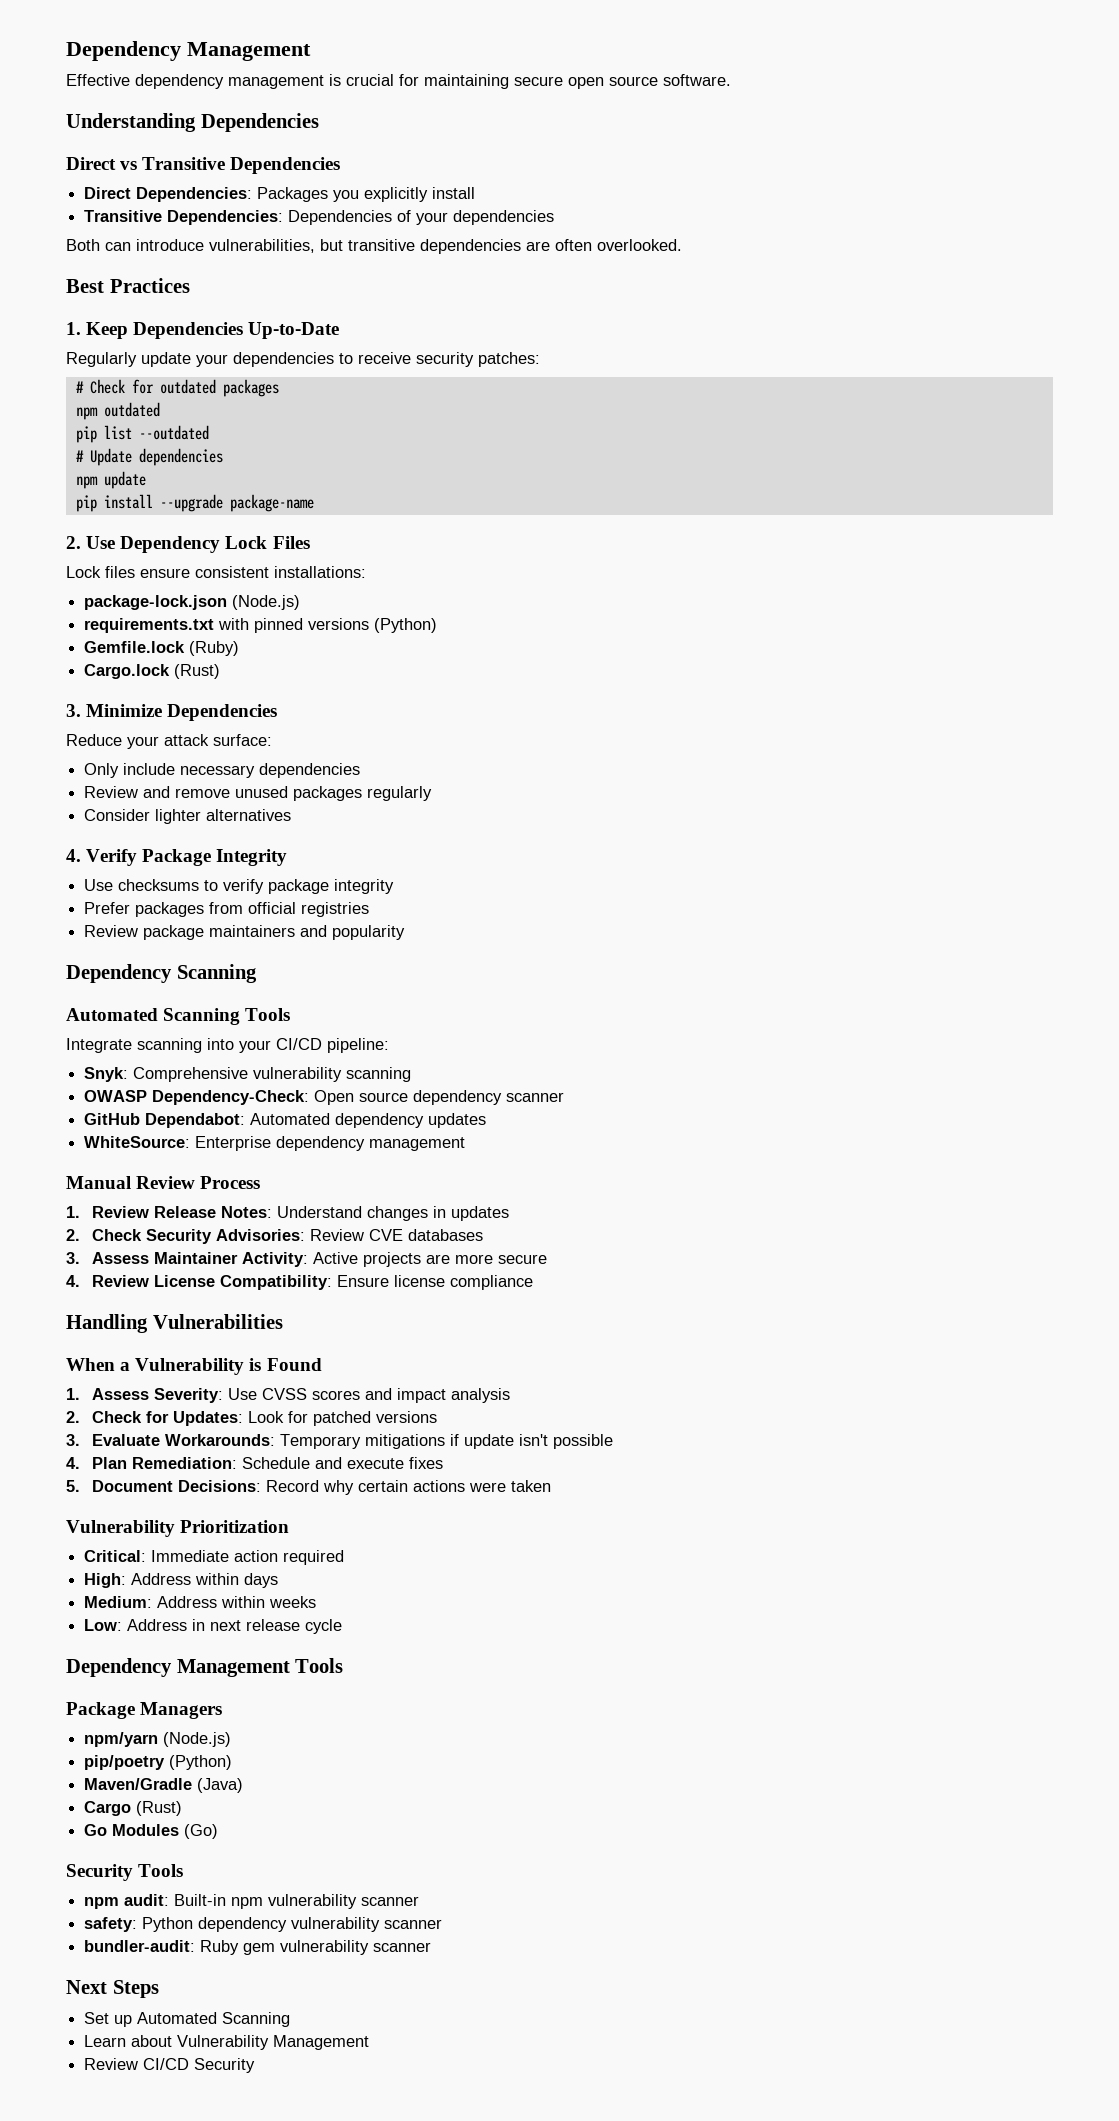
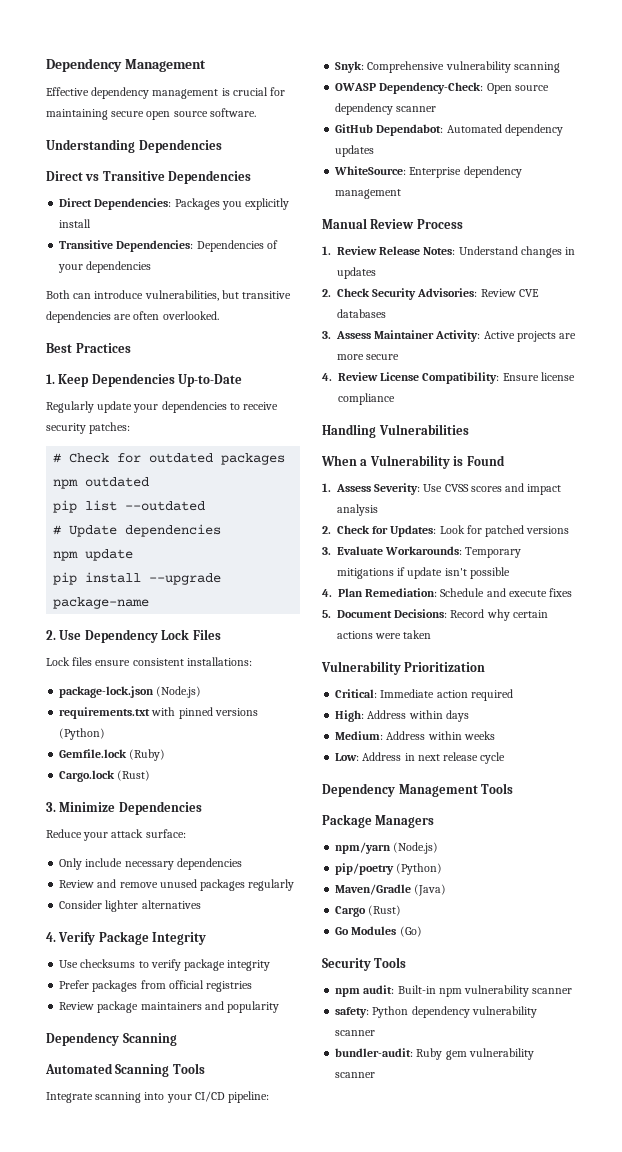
- Next Steps
- Set up Automated Scanning
- Learn about Vulnerability Management
- Review CI/CD Security

